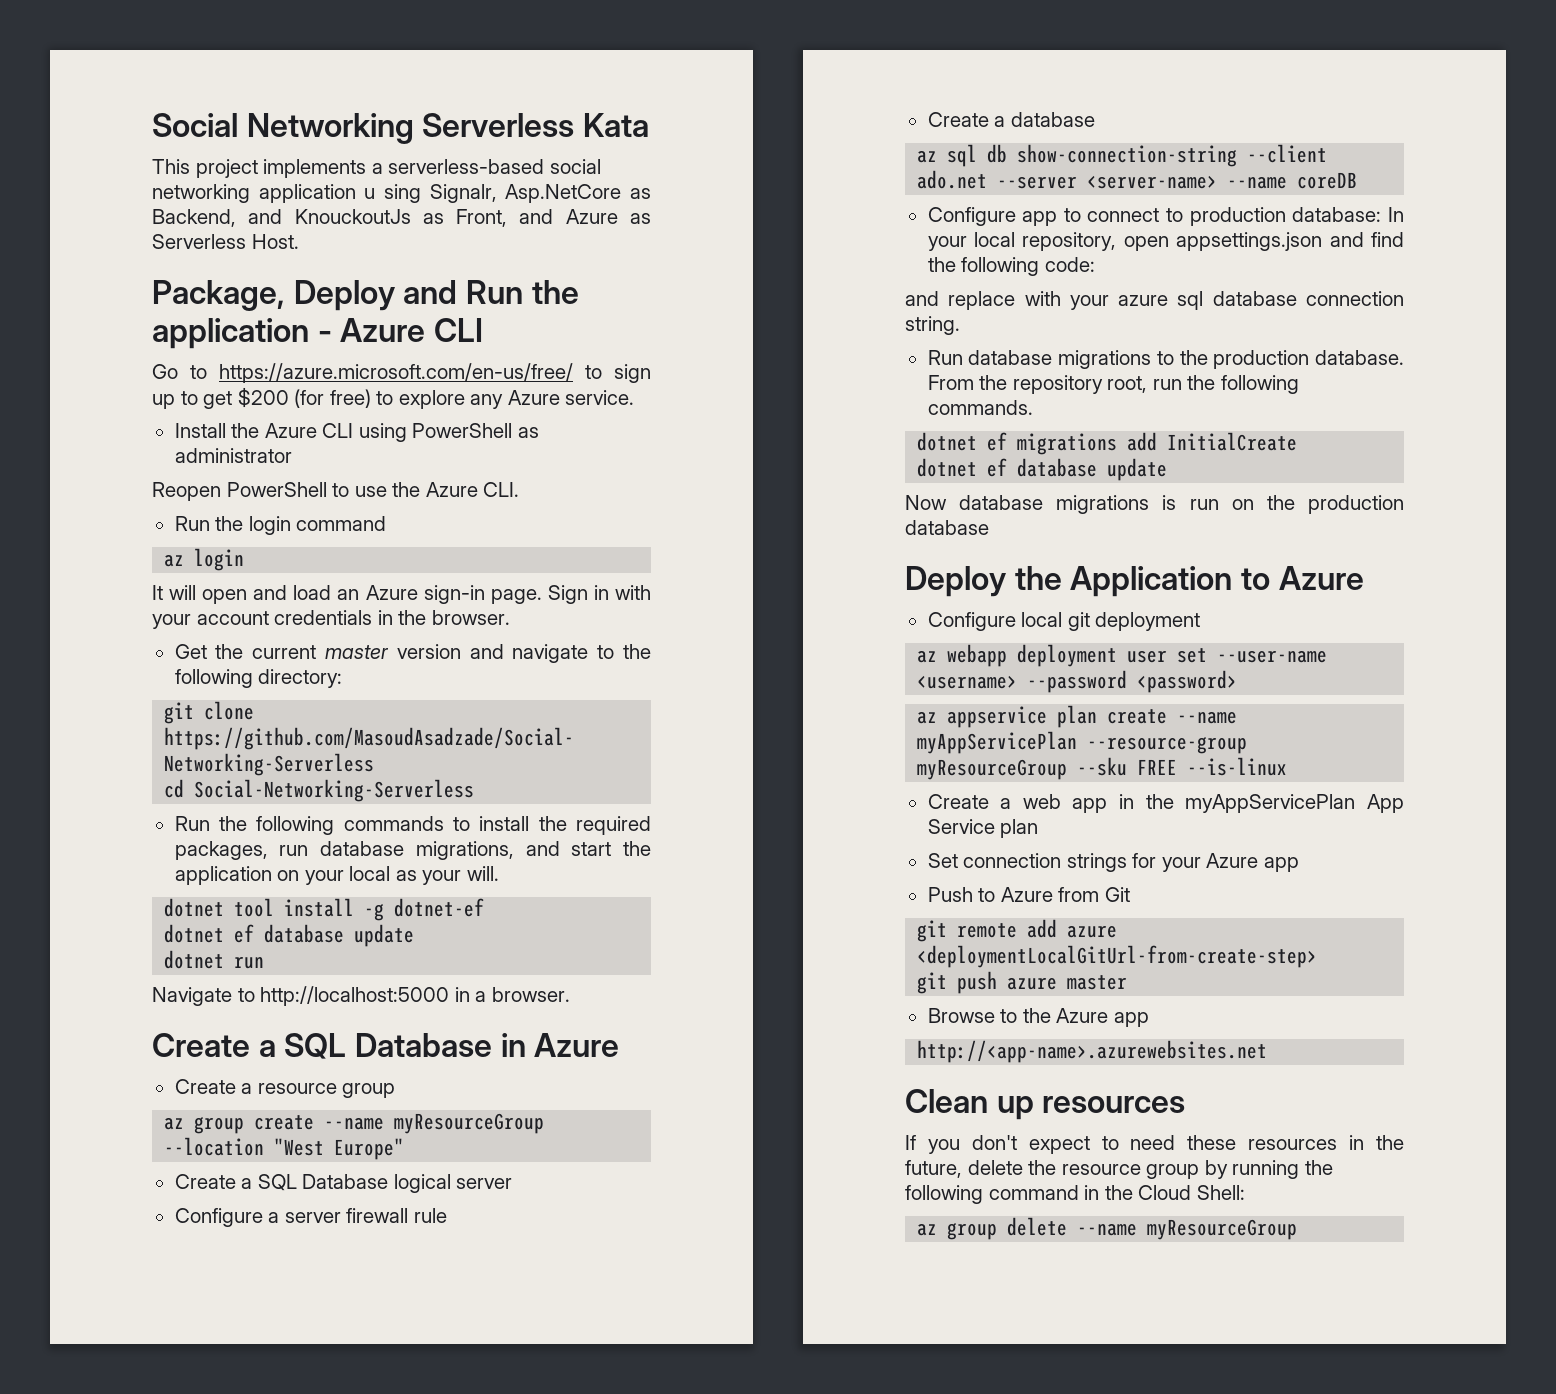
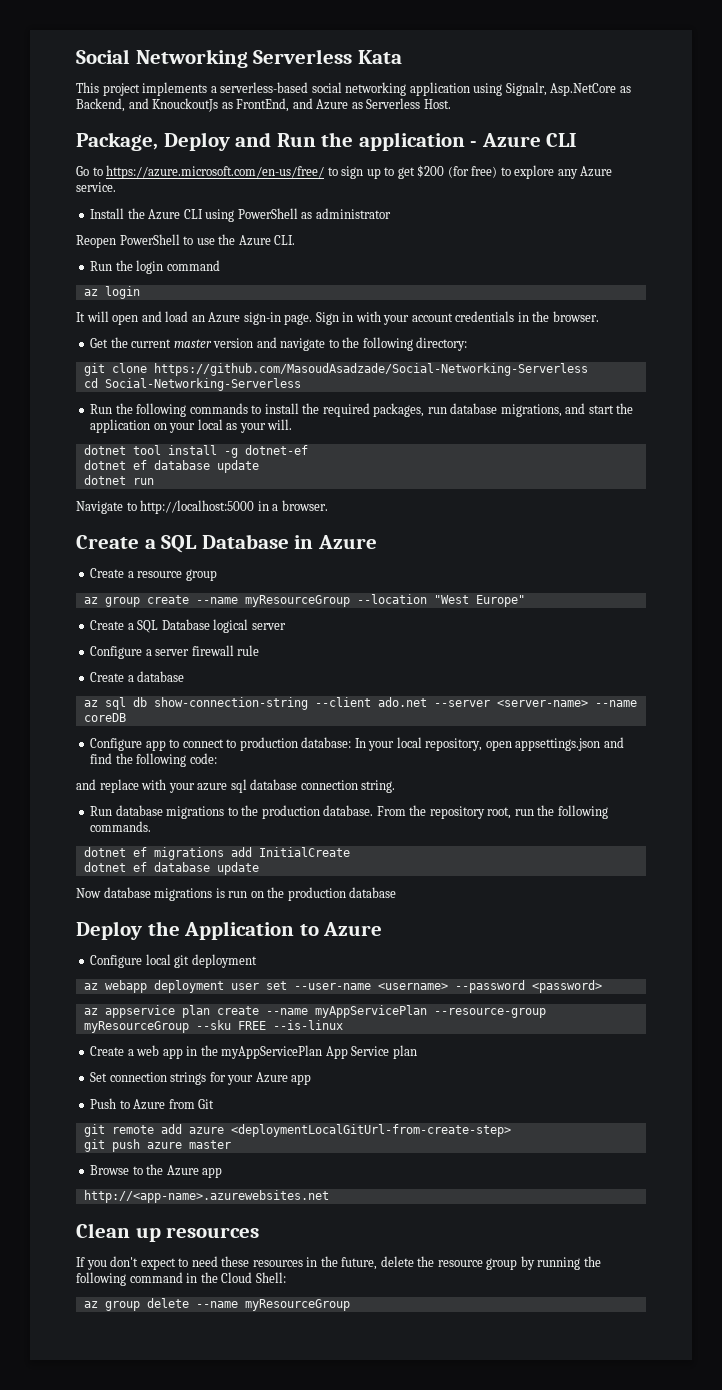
- This project implements a serverless-based social networking application u sing Signalr, Asp.NetCore as Backend, and KnouckoutJs as Front, and Azure as Serverless Host.
+ This project implements a serverless-based social networking application using Signalr, Asp.NetCore as Backend, and KnouckoutJs as FrontEnd, and Azure as Serverless Host.

